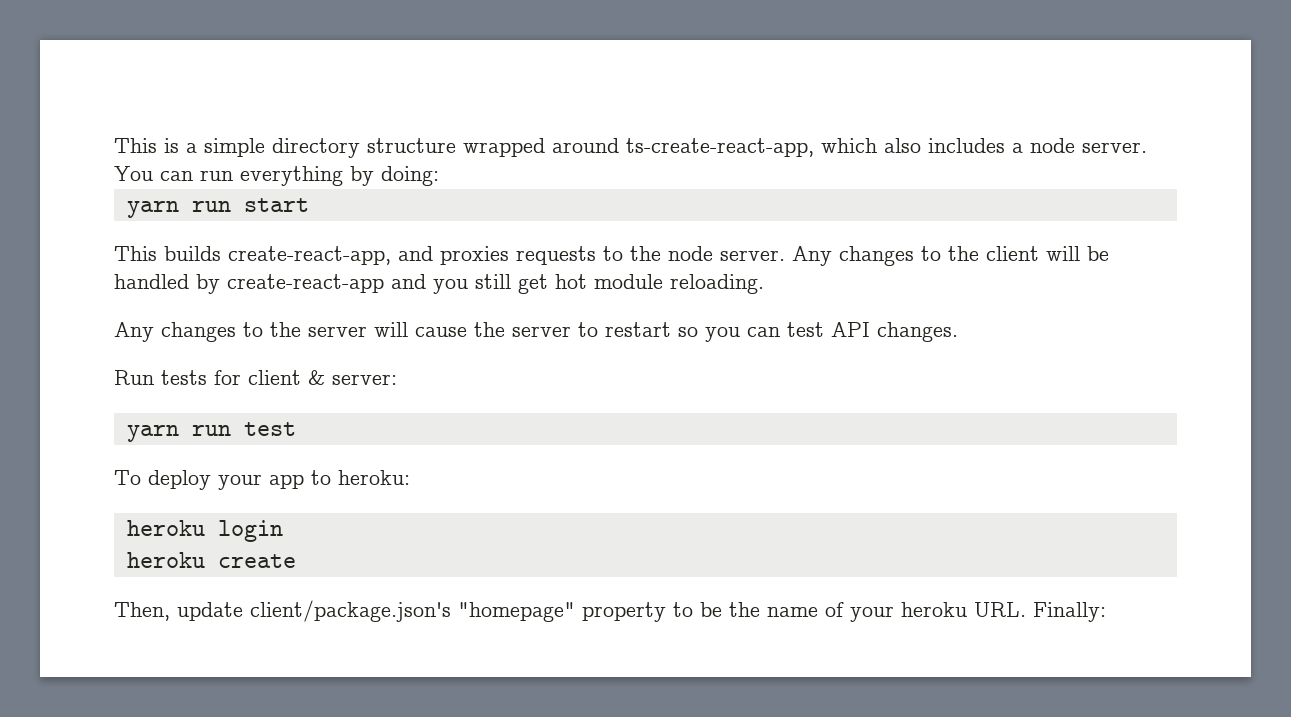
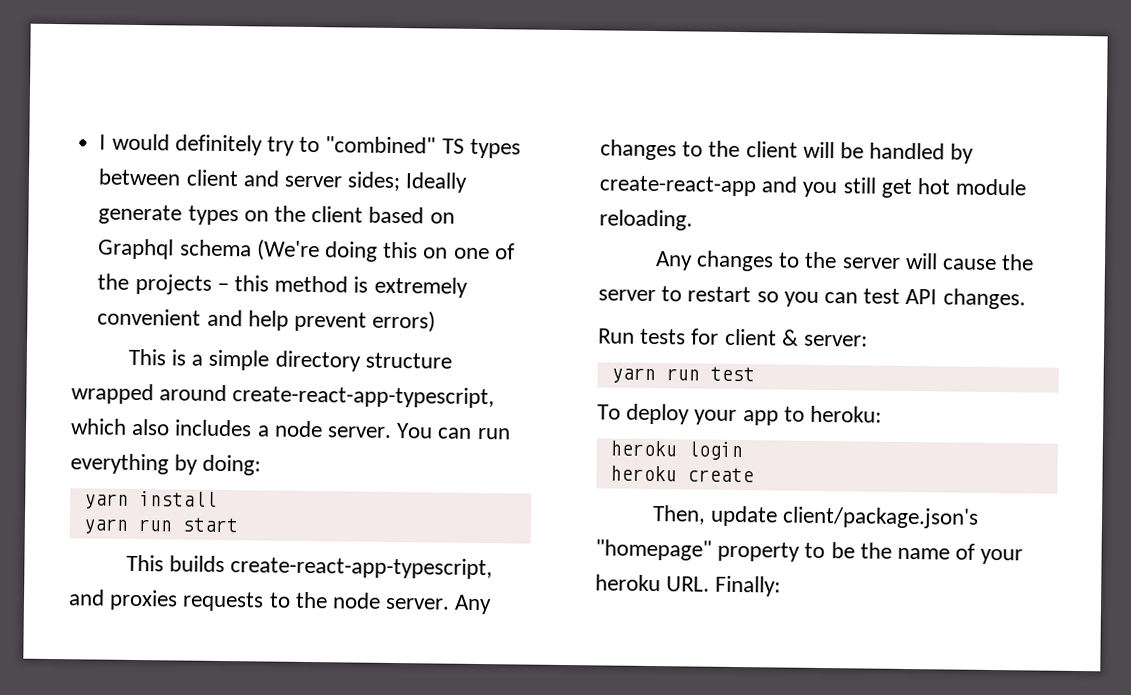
+ I would definitely try to "combined" TS types between client and server sides; Ideally generate types on the client based on Graphql schema (We're doing this on one of the projects – this method is extremely convenient and help prevent errors)
- This is a simple directory structure wrapped around ts-create-react-app, which also includes a node server.
+ This is a simple directory structure wrapped around create-react-app-typescript, which also includes a node server.
+ yarn install
- This builds create-react-app, and proxies requests to the node server.
+ This builds create-react-app-typescript, and proxies requests to the node server.

